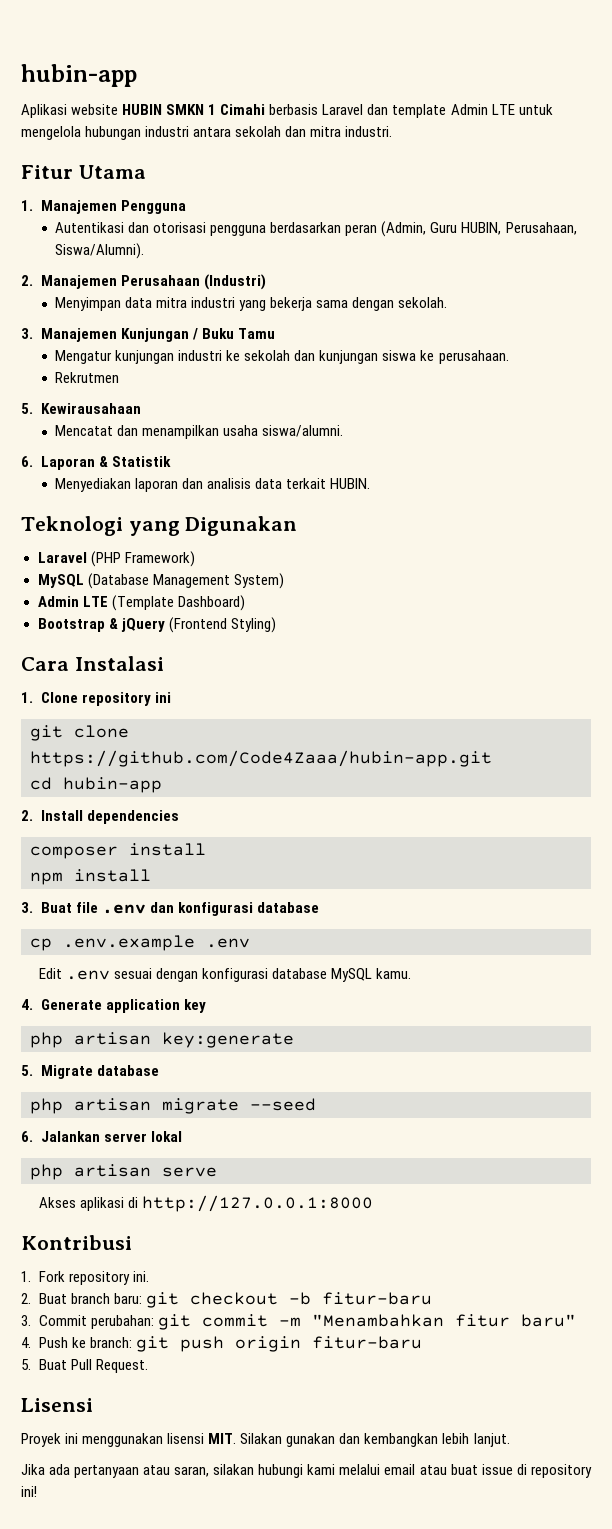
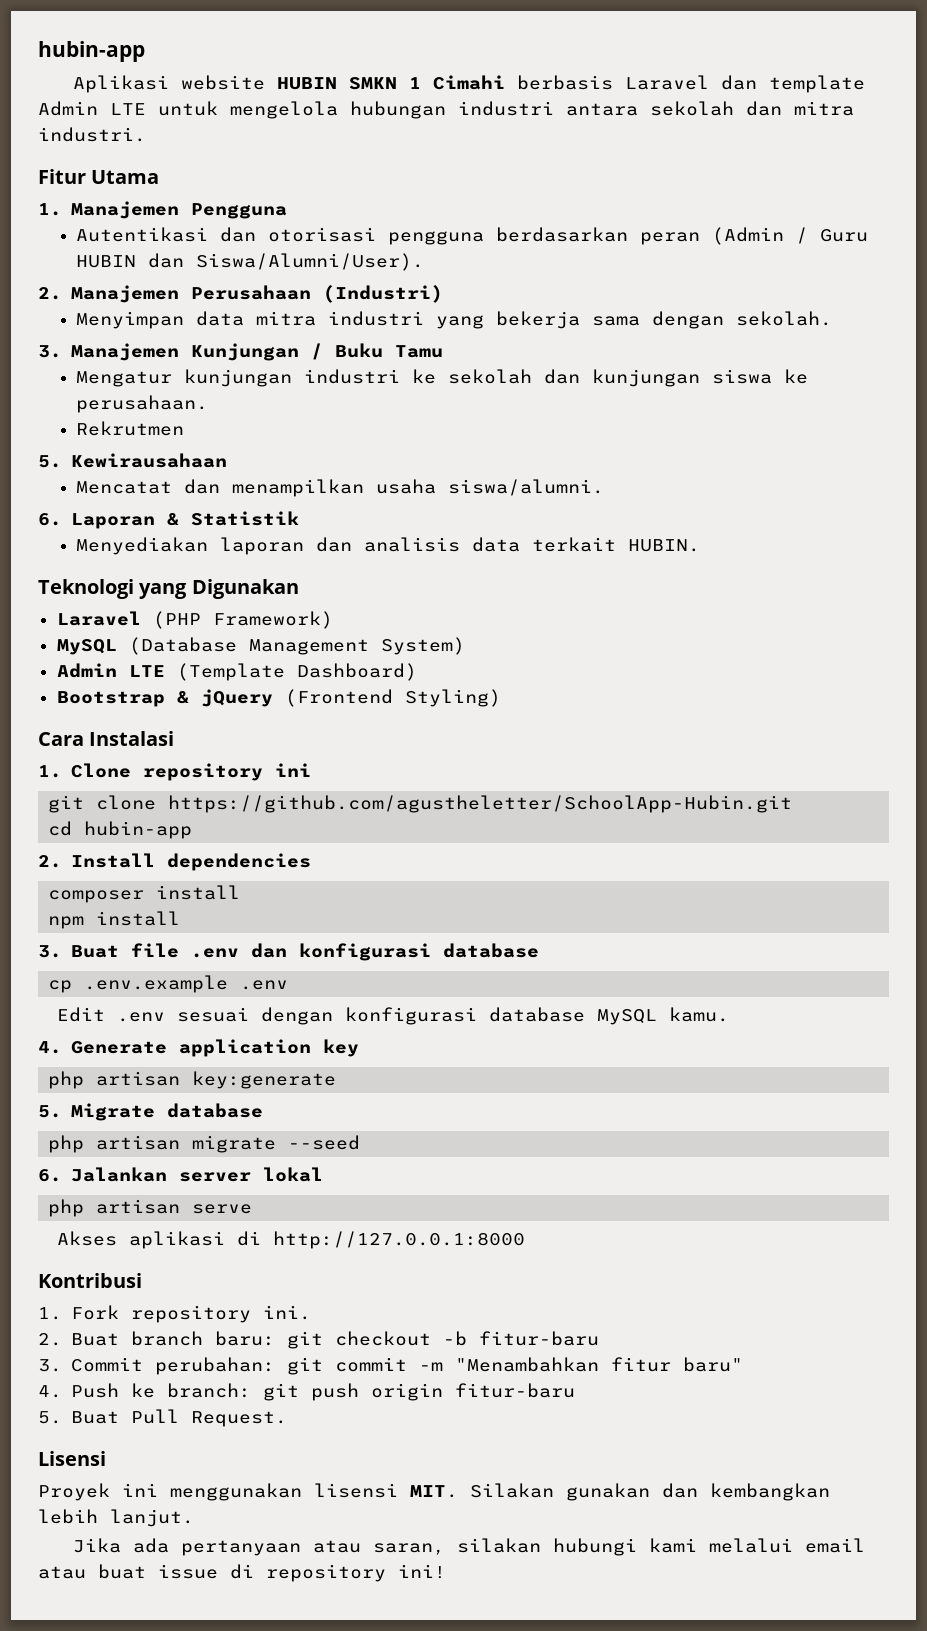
- Autentikasi dan otorisasi pengguna berdasarkan peran (Admin, Guru HUBIN, Perusahaan, Siswa/Alumni).
+ Autentikasi dan otorisasi pengguna berdasarkan peran (Admin / Guru HUBIN dan Siswa/Alumni/User).
- git clone https://github.com/Code4Zaaa/hubin-app.git
+ git clone https://github.com/agustheletter/SchoolApp-Hubin.git

